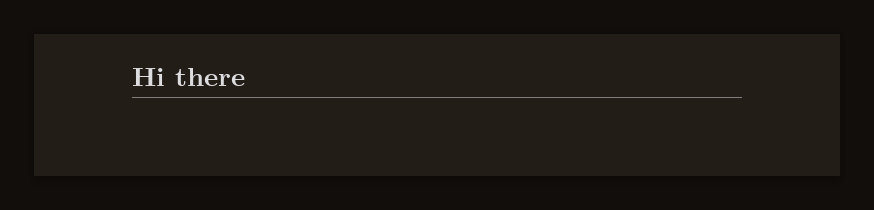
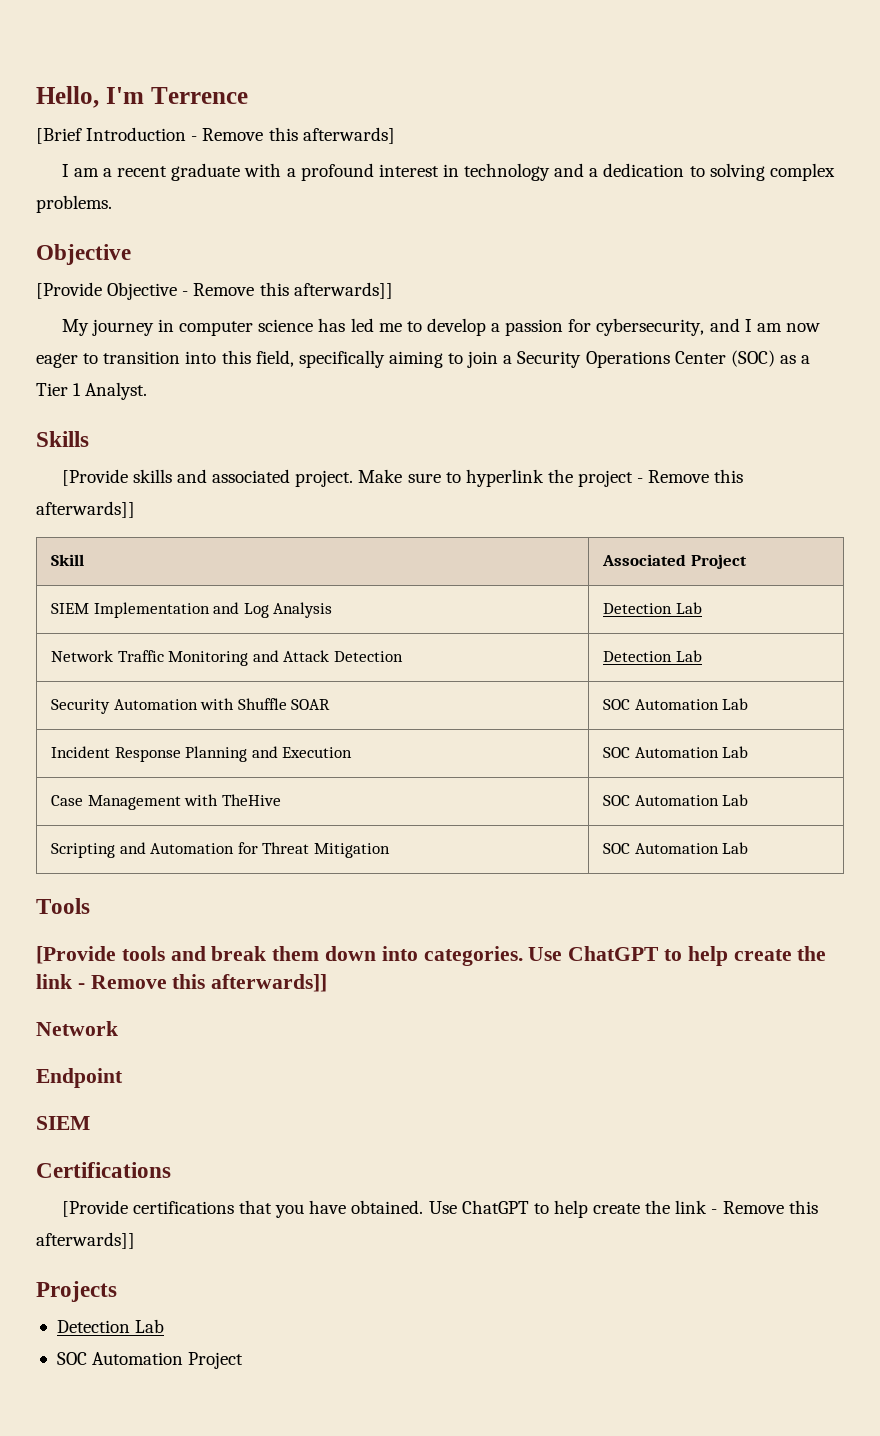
- Hi there
+ Hello, I'm Terrence
+ [Brief Introduction - Remove this afterwards]
+ I am a recent graduate with a profound interest in technology and a dedication to solving complex problems.
+ Objective
+ [Provide Objective - Remove this afterwards]]
+ My journey in computer science has led me to develop a passion for cybersecurity, and I am now eager to transition into this field, specifically aiming to join a Security Operations Center (SOC) as a Tier 1 Analyst.
+ Skills
+ [Provide skills and associated project. Make sure to hyperlink the project - Remove this afterwards]]
+ Skill | Associated Project
+ SIEM Implementation and Log Analysis | Detection Lab
+ Network Traffic Monitoring and Attack Detection | Detection Lab
+ Security Automation with Shuffle SOAR | SOC Automation Lab
+ Incident Response Planning and Execution | SOC Automation Lab
+ Case Management with TheHive | SOC Automation Lab
+ Scripting and Automation for Threat Mitigation | SOC Automation Lab
+ Tools
+ [Provide tools and break them down into categories. Use ChatGPT to help create the link - Remove this afterwards]]
+ Network
+ Endpoint
+ SIEM
+ Certifications
+ [Provide certifications that you have obtained. Use ChatGPT to help create the link - Remove this afterwards]]
+ Projects
+ Detection Lab
+ SOC Automation Project

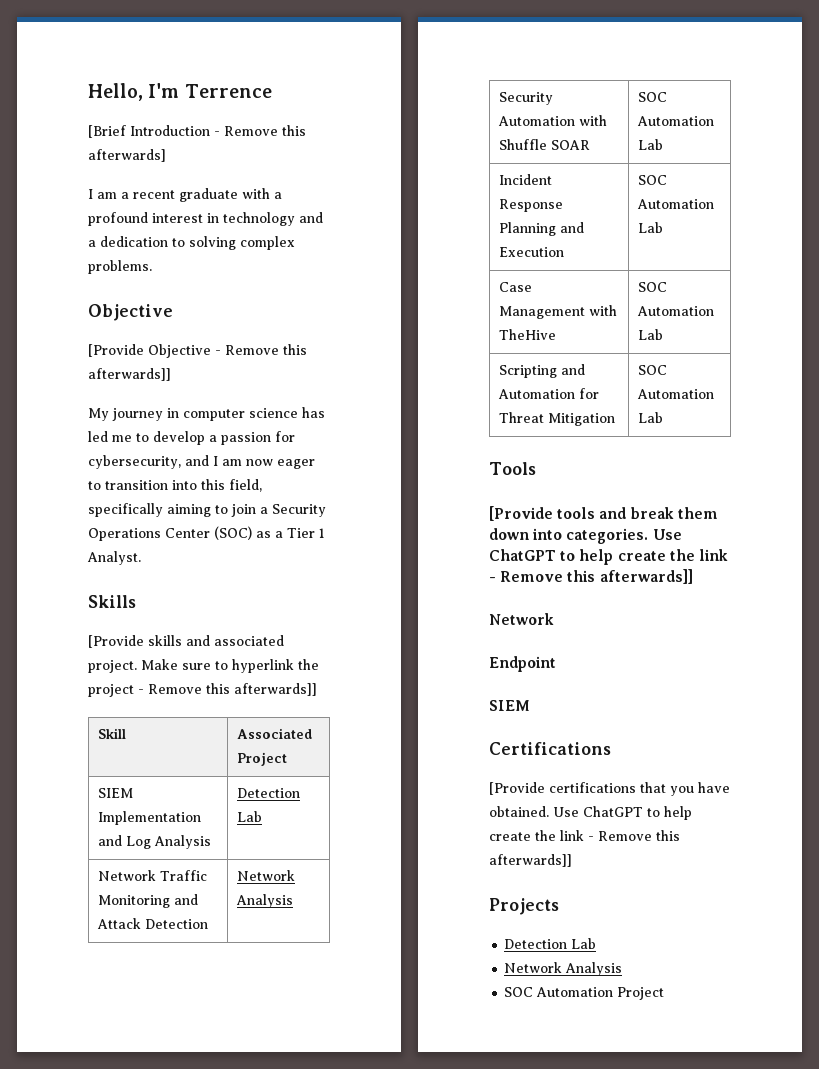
- Network Traffic Monitoring and Attack Detection | Detection Lab
+ Network Traffic Monitoring and Attack Detection | Network Analysis
  Projects
  Detection Lab
+ Network Analysis

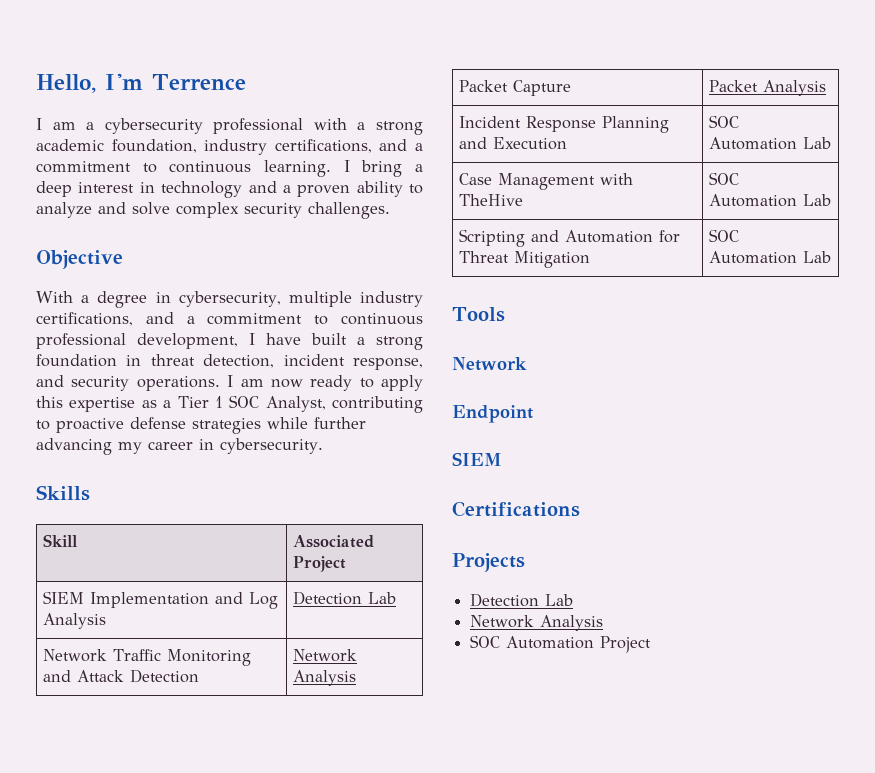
- [Brief Introduction - Remove this afterwards]
- I am a recent graduate with a profound interest in technology and a dedication to solving complex problems.
+ I am a cybersecurity professional with a strong academic foundation, industry certifications, and a commitment to continuous learning. I bring a deep interest in technology and a proven ability to analyze and solve complex security challenges.
  Objective
- [Provide Objective - Remove this afterwards]]
- My journey in computer science has led me to develop a passion for cybersecurity, and I am now eager to transition into this field, specifically aiming to join a Security Operations Center (SOC) as a Tier 1 Analyst.
+ With a degree in cybersecurity, multiple industry certifications, and a commitment to continuous professional development, I have built a strong foundation in threat detection, incident response, and security operations. I am now ready to apply this expertise as a Tier 1 SOC Analyst, contributing to proactive defense strategies while further advancing my career in cybersecurity.
  Skills
- [Provide skills and associated project. Make sure to hyperlink the project - Remove this afterwards]]
- Security Automation with Shuffle SOAR | SOC Automation Lab
+ Packet Capture | Packet Analysis
  Tools
- [Provide tools and break them down into categories. Use ChatGPT to help create the link - Remove this afterwards]]
  Network
  Endpoint
  SIEM
  Certifications
- [Provide certifications that you have obtained. Use ChatGPT to help create the link - Remove this afterwards]]

